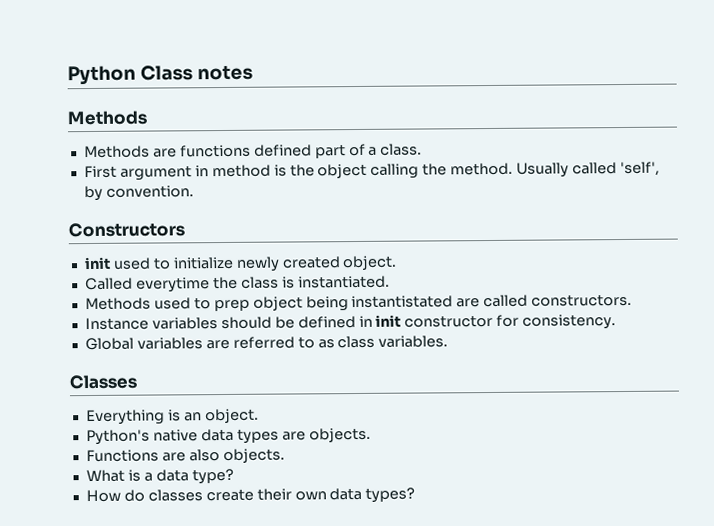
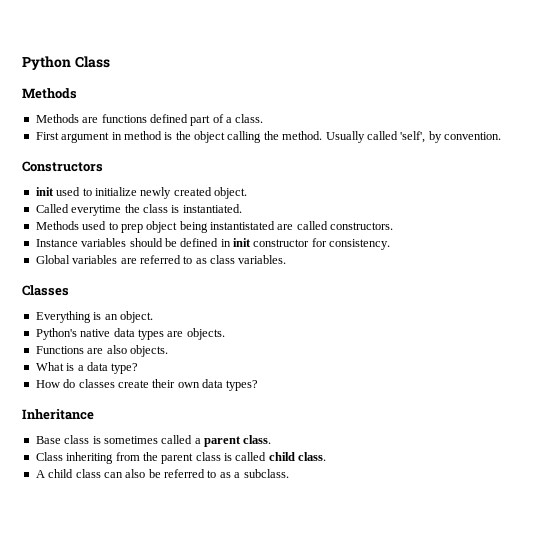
- Python Class notes
+ Python Class
+ Inheritance
+ Base class is sometimes called a parent class.
+ Class inheriting from the parent class is called child class.
+ A child class can also be referred to as a subclass.

